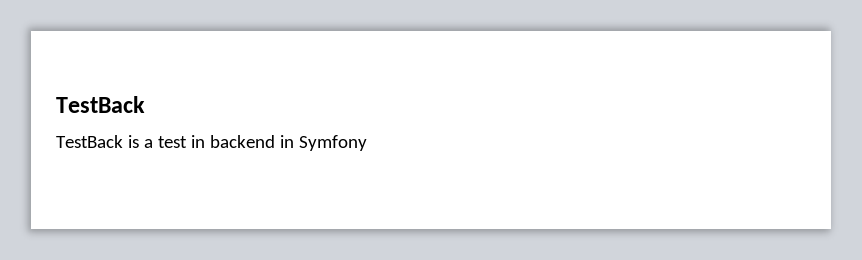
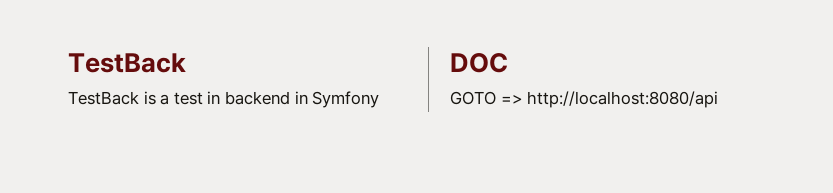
+ DOC
+ GOTO => http://localhost:8080/api

